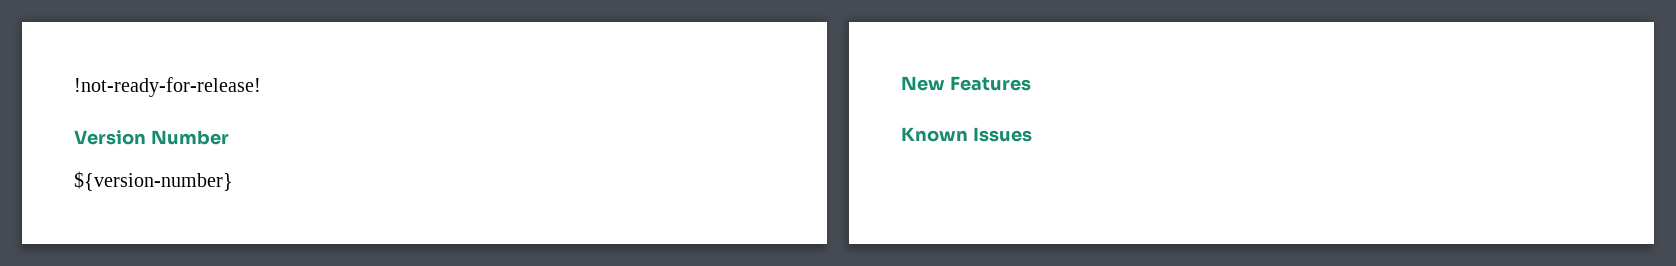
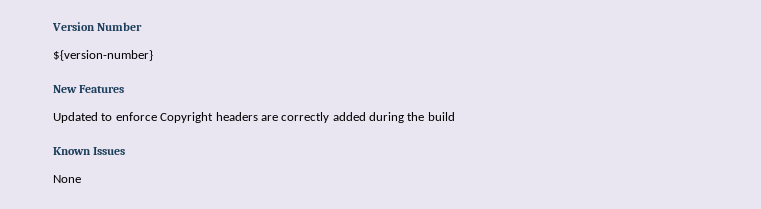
- !not-ready-for-release!
+ Updated to enforce Copyright headers are correctly added during the build
+ None

